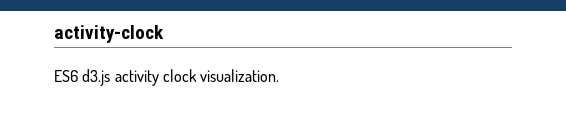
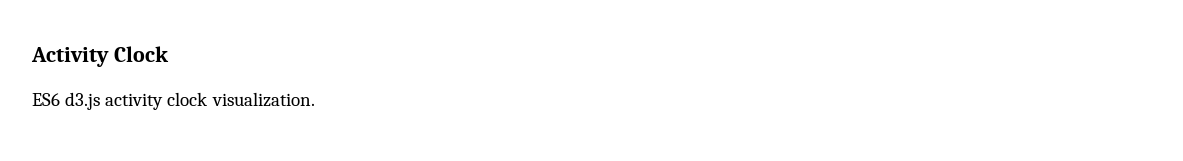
- activity-clock
+ Activity Clock

